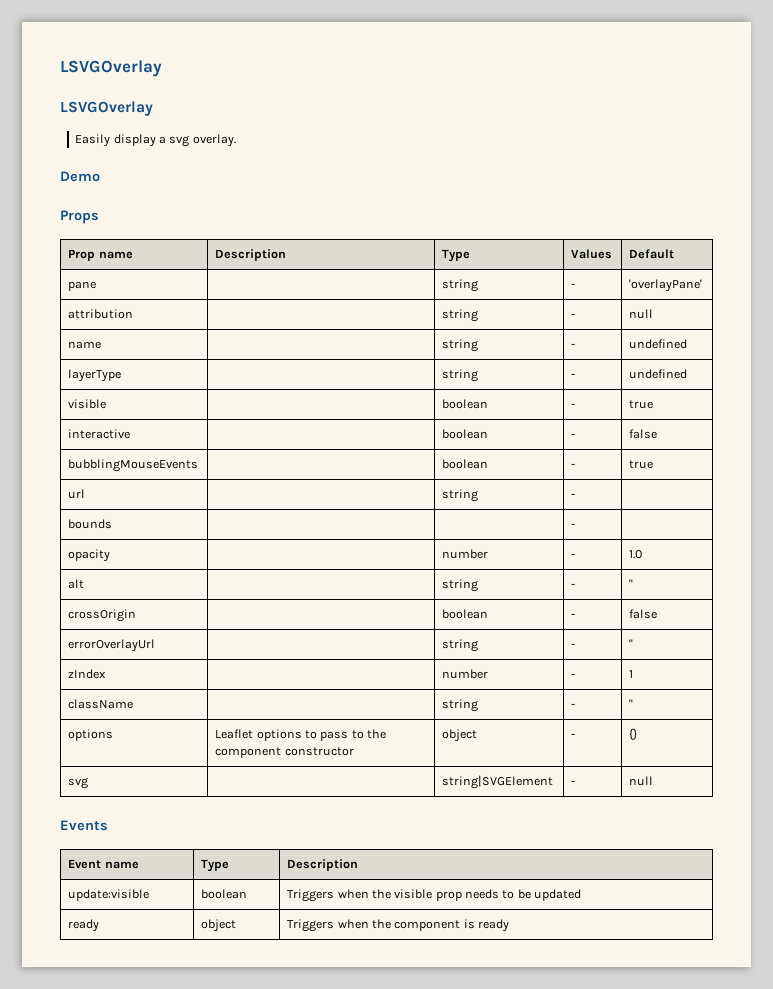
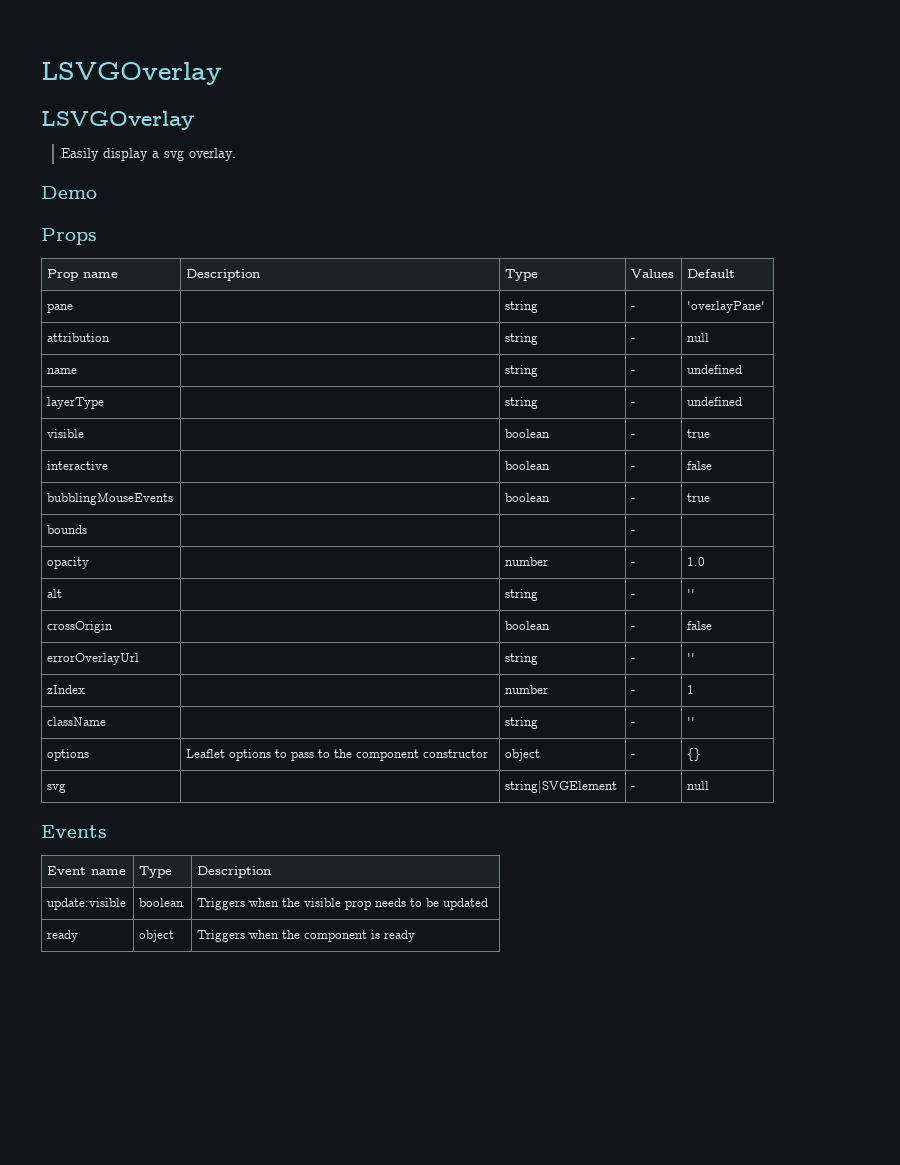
- url | | string | - |

